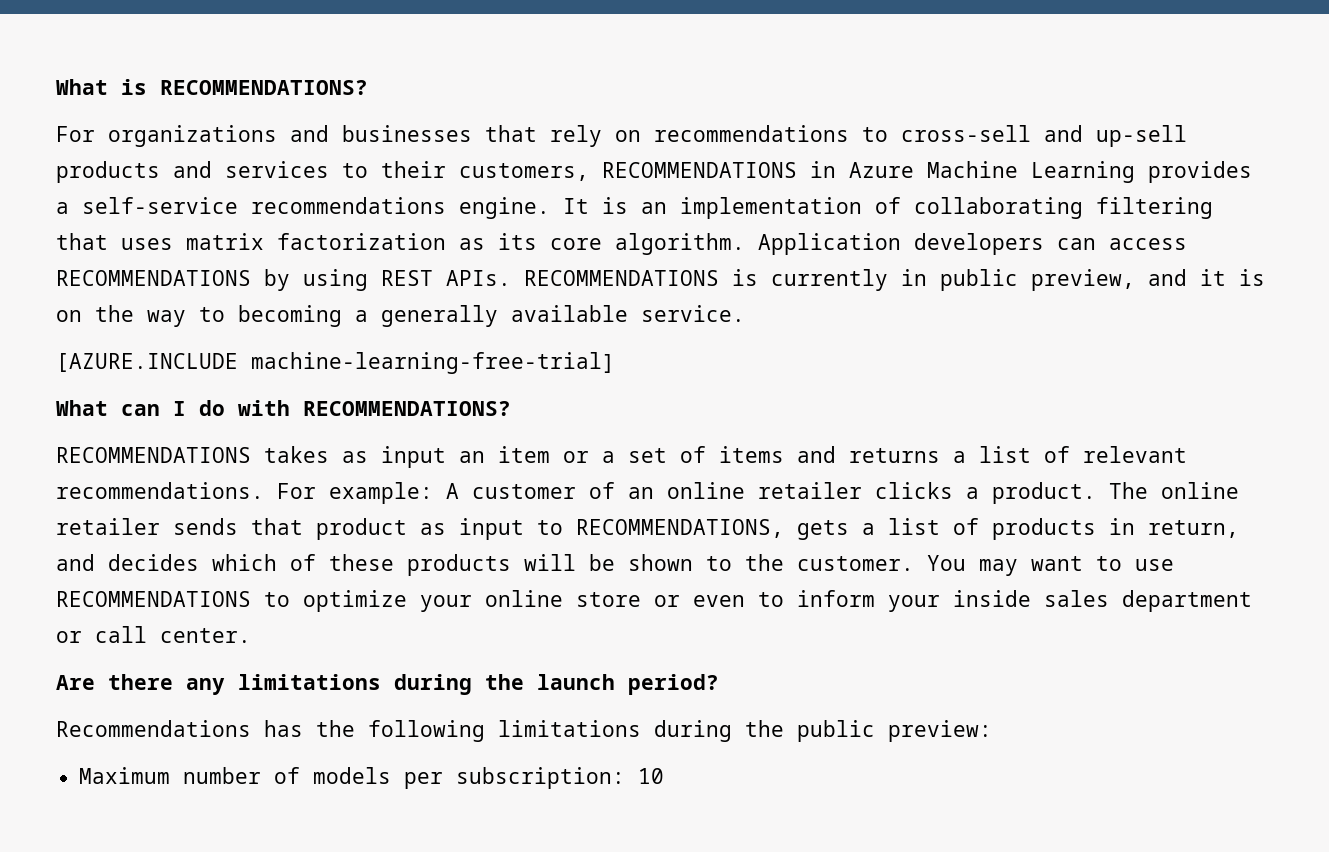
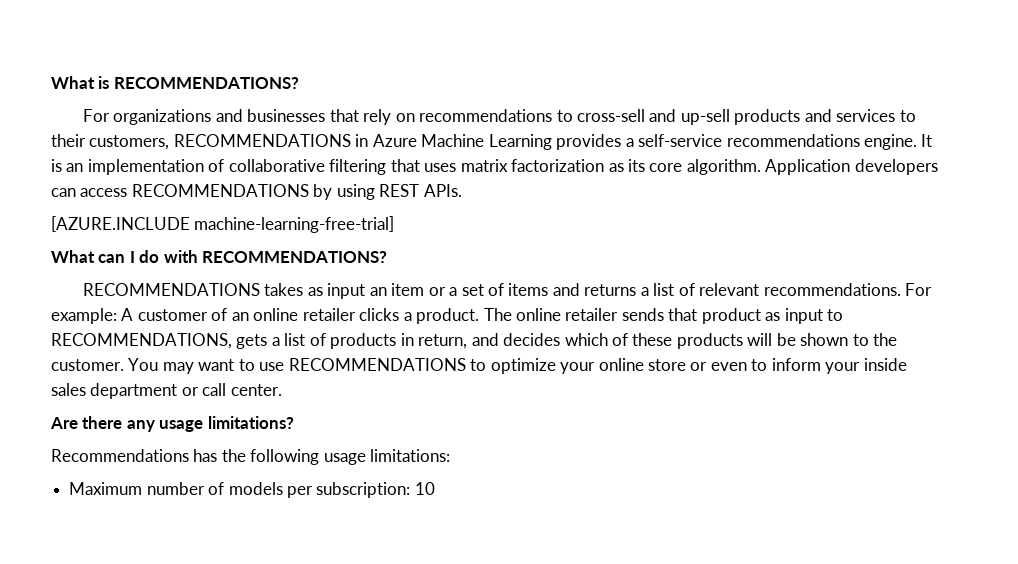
- It is an implementation of collaborating filtering that uses matrix factorization as its core algorithm.
+ It is an implementation of collaborative filtering that uses matrix factorization as its core algorithm.
- RECOMMENDATIONS is currently in public preview, and it is on the way to becoming a generally available service.
- Are there any limitations during the launch period?
+ Are there any usage limitations?
- Recommendations has the following limitations during the public preview:
+ Recommendations has the following usage limitations:

